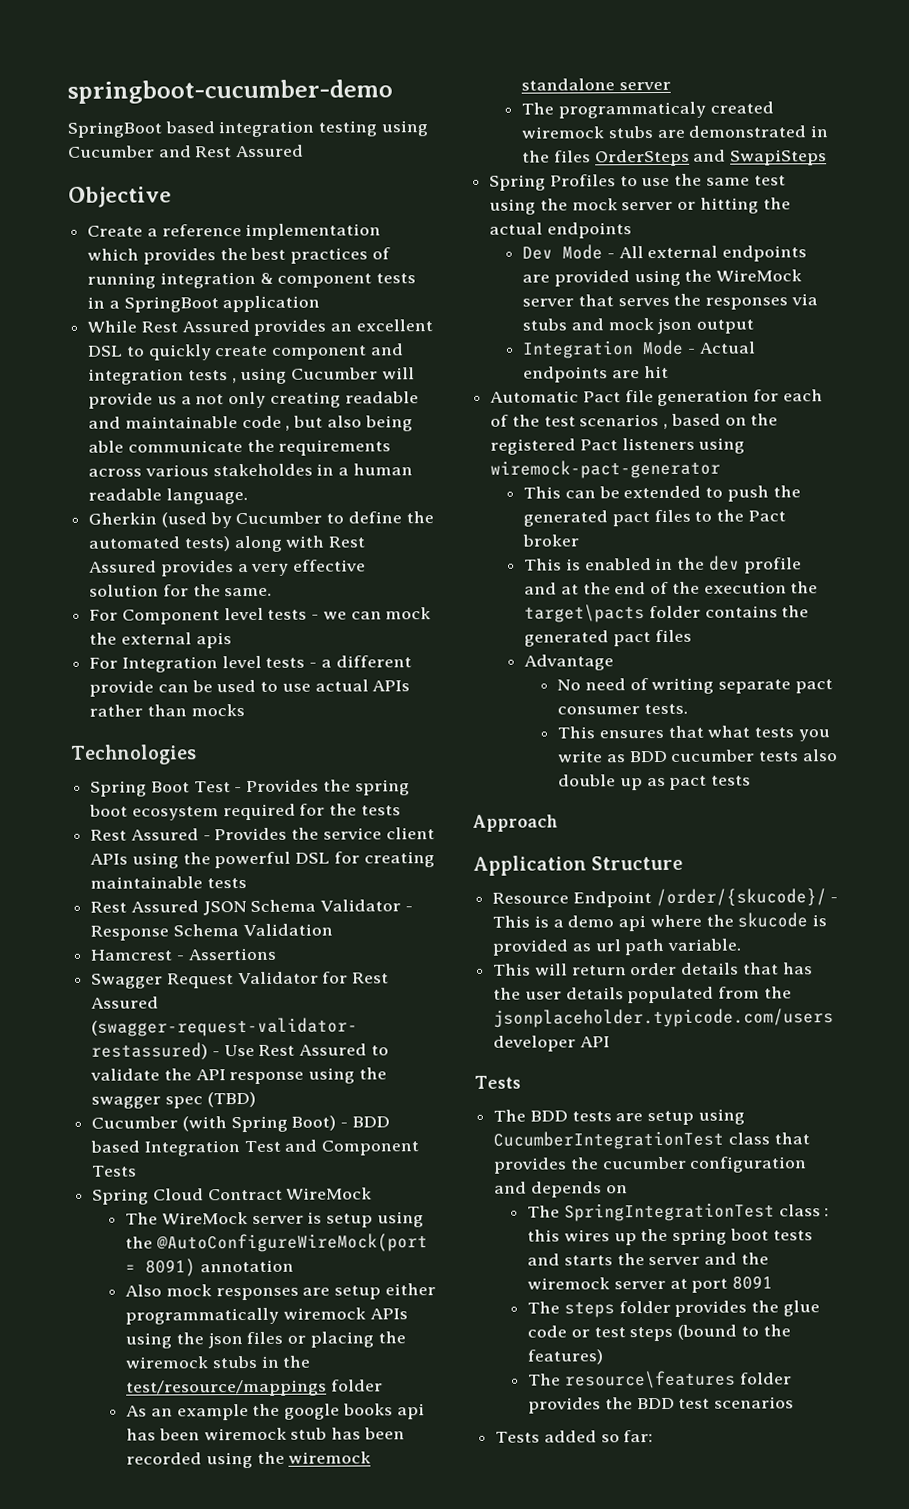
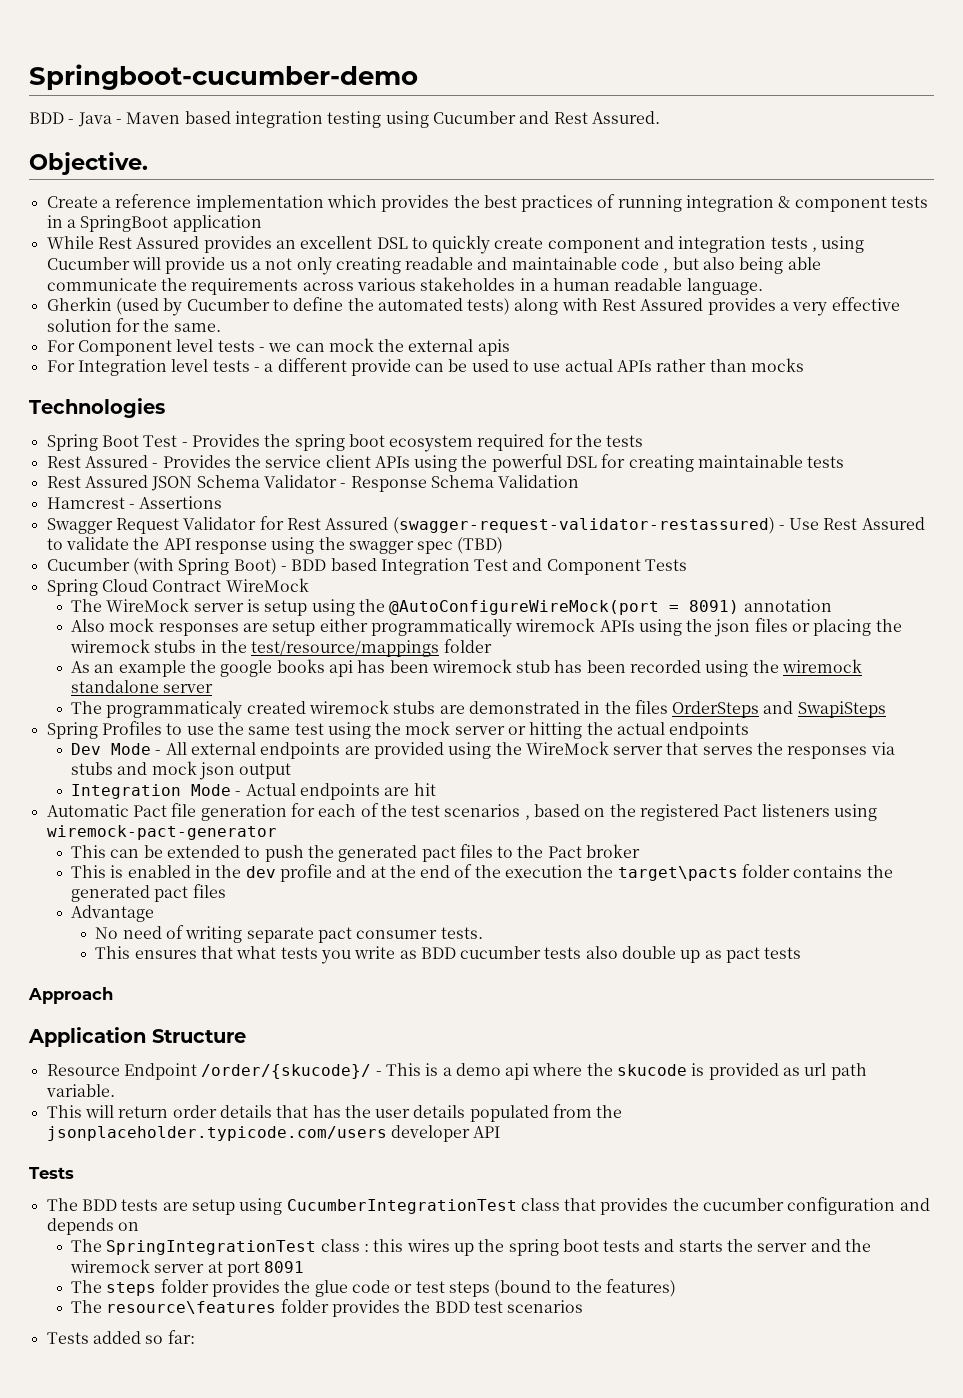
- springboot-cucumber-demo
- SpringBoot based integration testing using Cucumber and Rest Assured
- Objective
+ Springboot-cucumber-demo
+ BDD - Java - Maven based integration testing using Cucumber and Rest Assured.
+ Objective.

